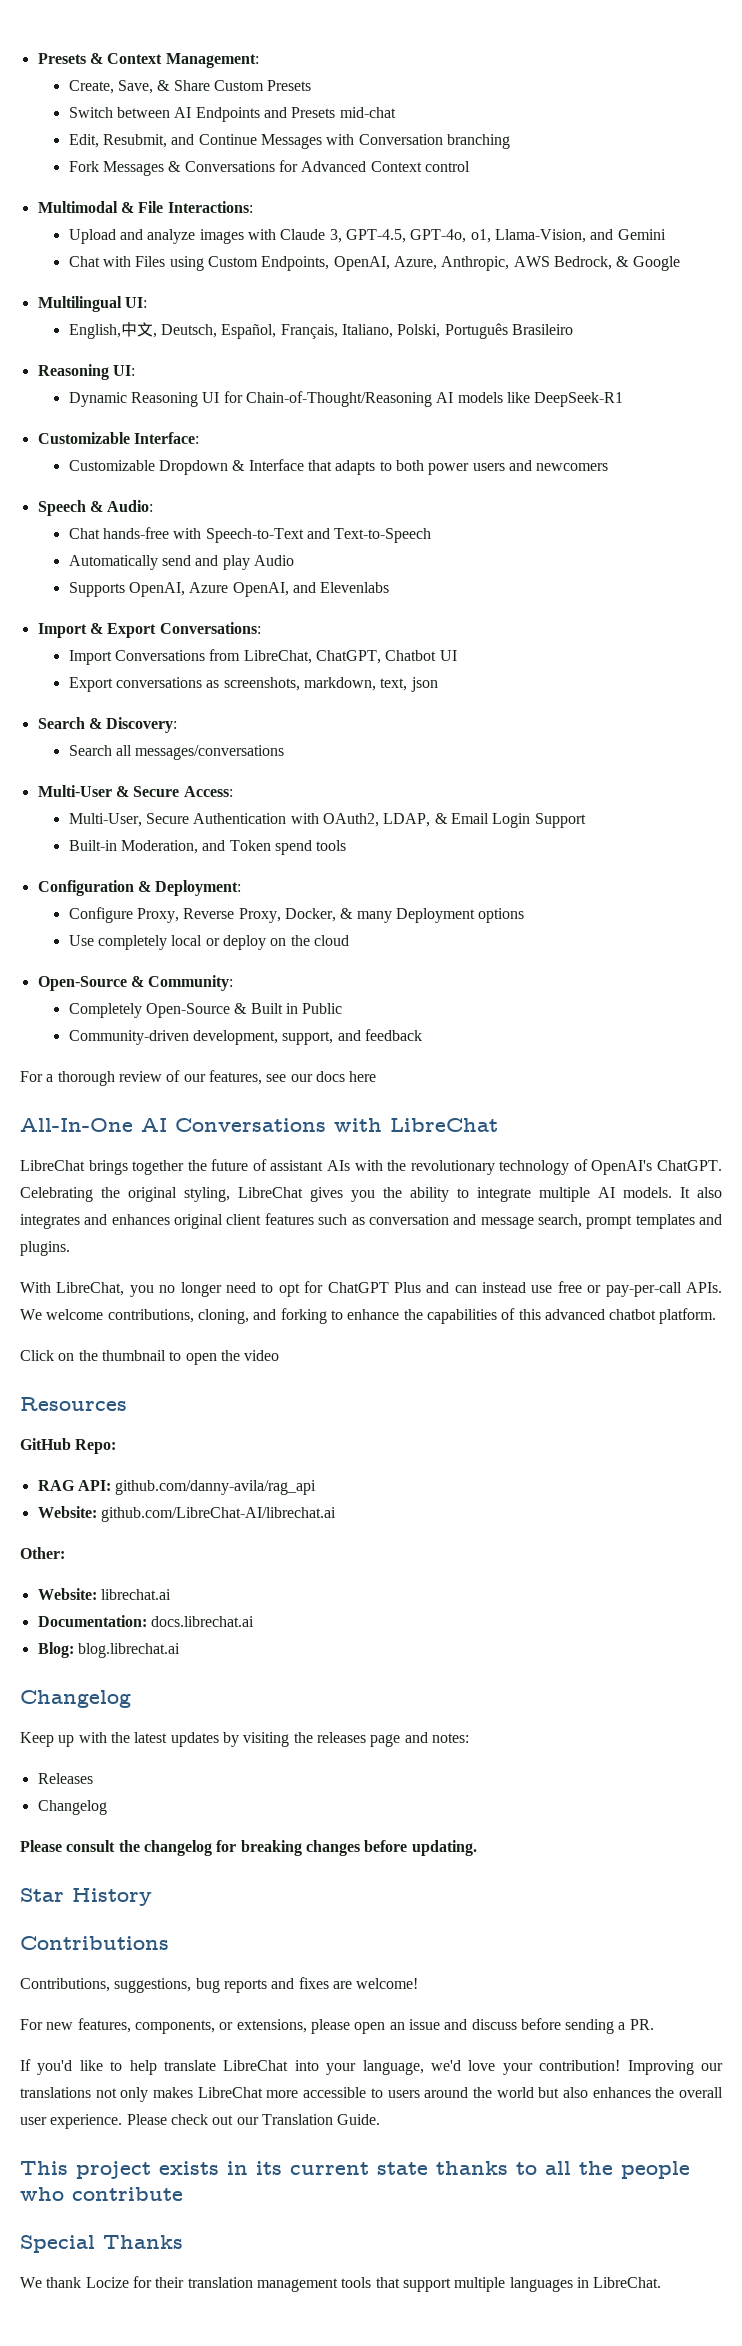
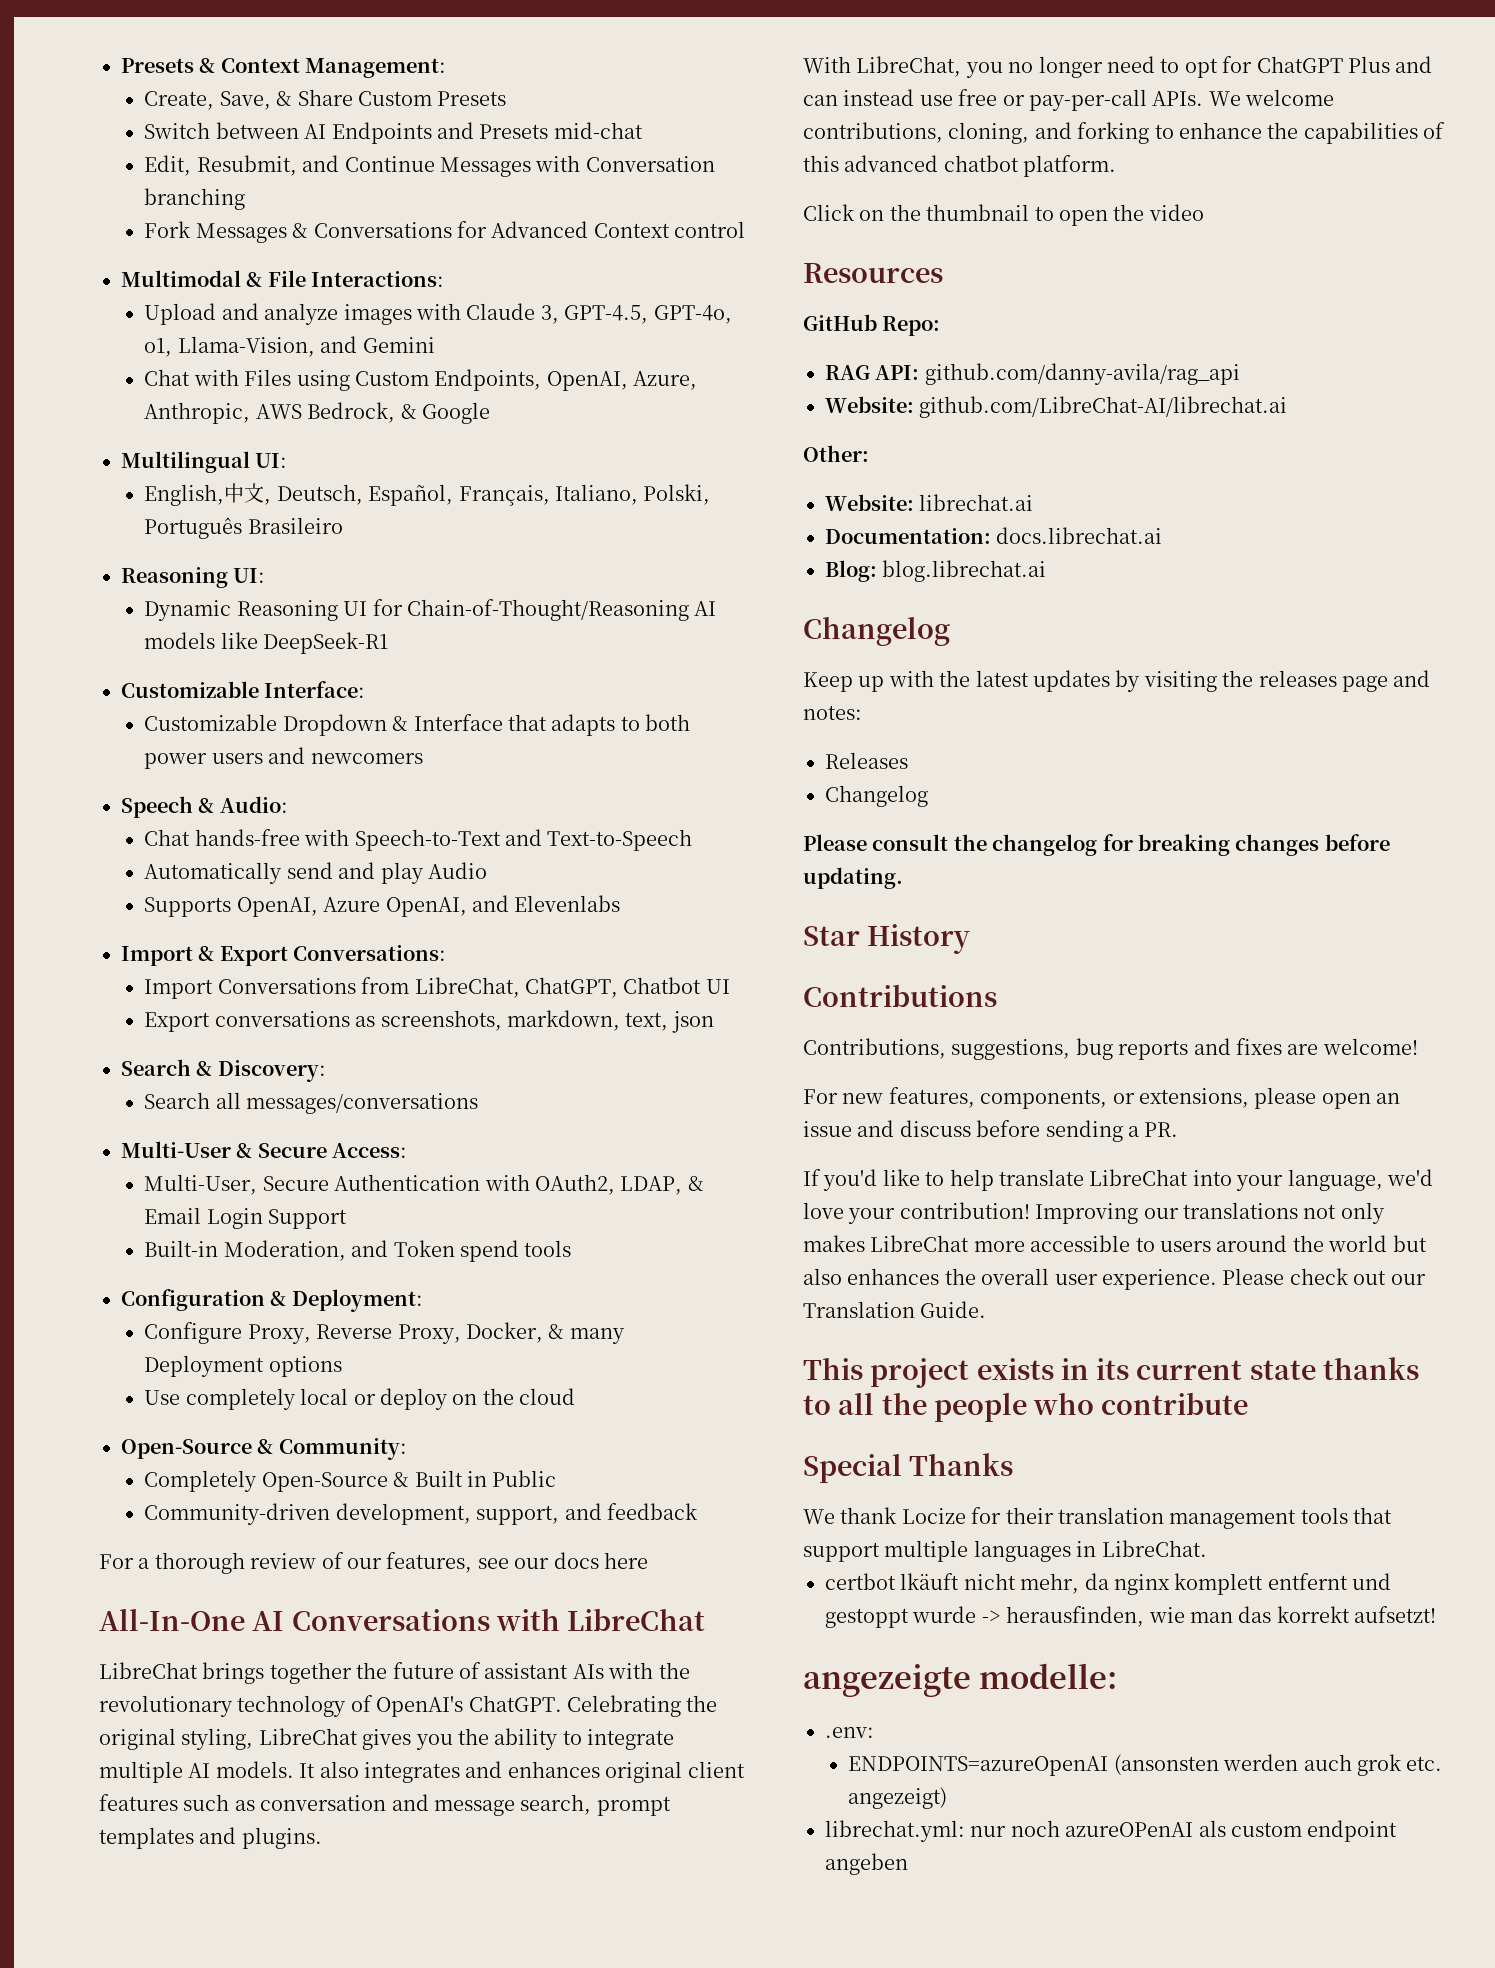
+ certbot lkäuft nicht mehr, da nginx komplett entfernt und gestoppt wurde -> herausfinden, wie man das korrekt aufsetzt!
+ angezeigte modelle:
+ .env:
+ ENDPOINTS=azureOpenAI (ansonsten werden auch grok etc. angezeigt)
+ librechat.yml: nur noch azureOPenAI als custom endpoint angeben

